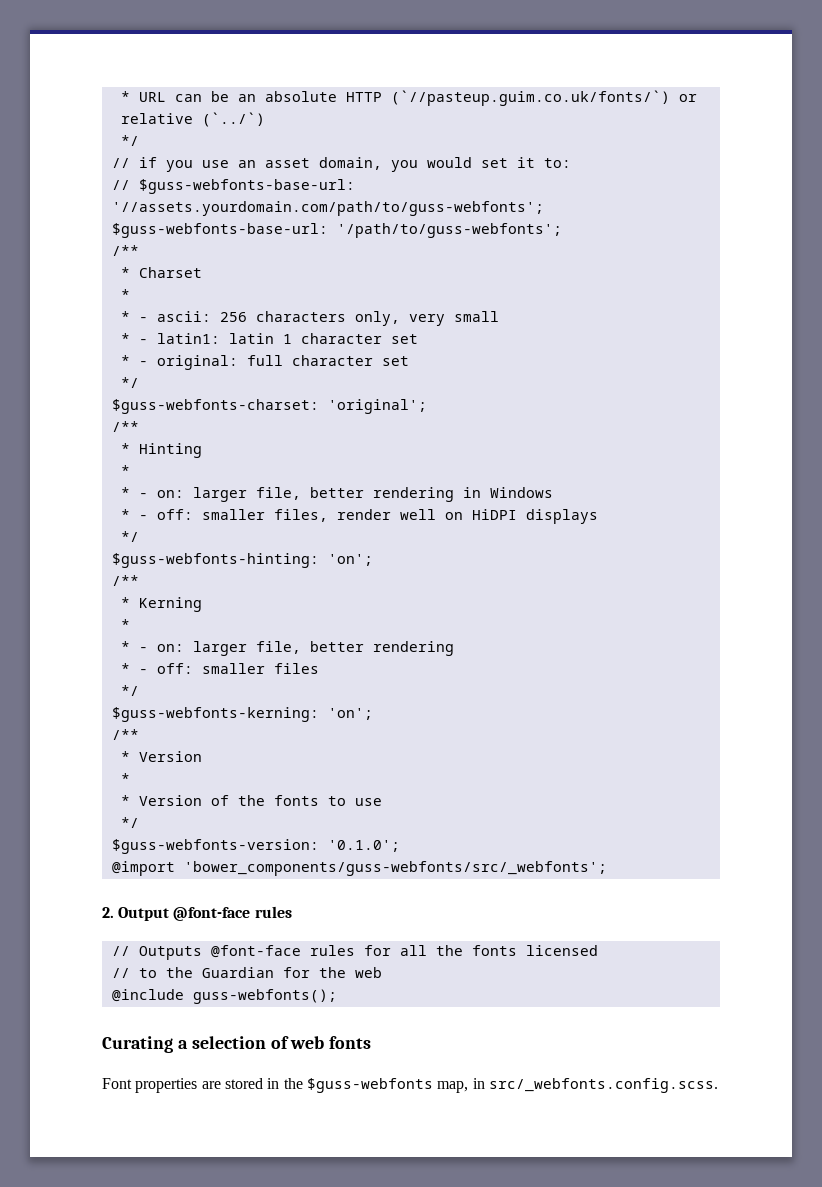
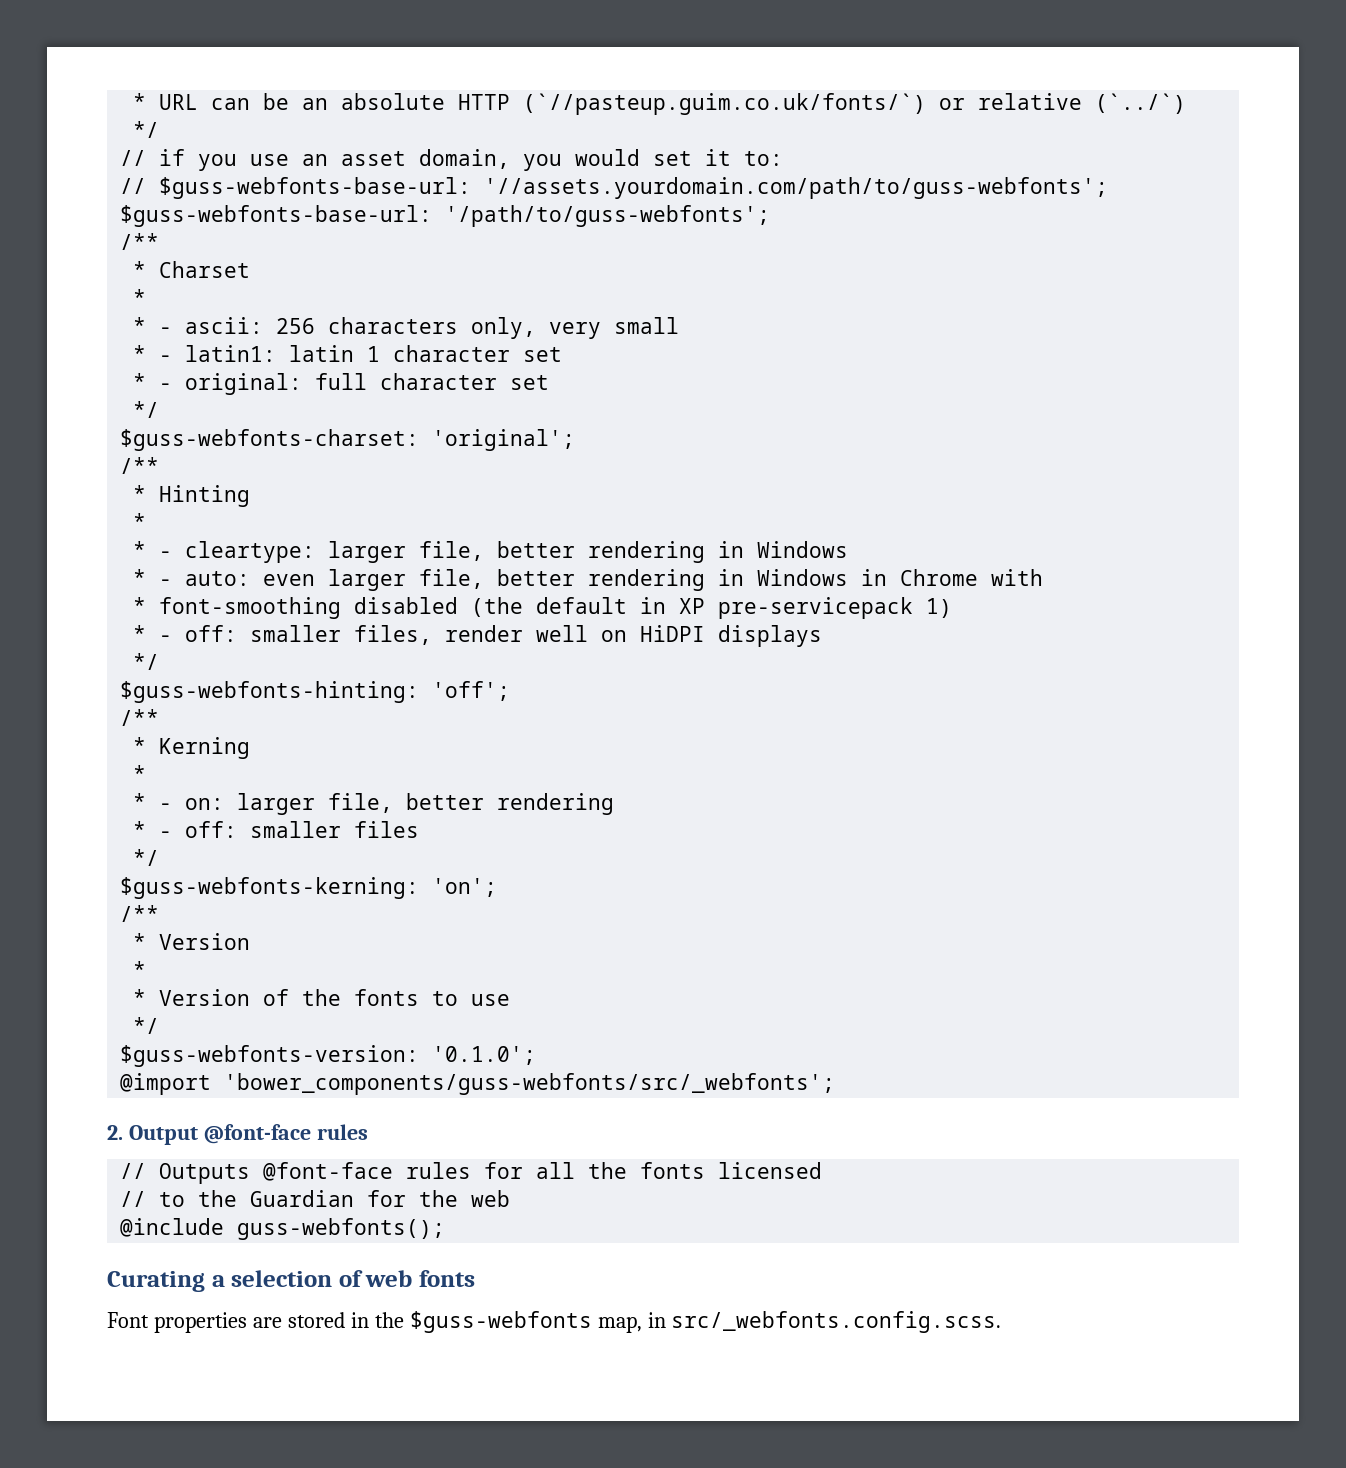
- * - on: larger file, better rendering in Windows
+ * - cleartype: larger file, better rendering in Windows
+ * - auto: even larger file, better rendering in Windows in Chrome with
+ * font-smoothing disabled (the default in XP pre-servicepack 1)
- $guss-webfonts-hinting: 'on';
+ $guss-webfonts-hinting: 'off';

